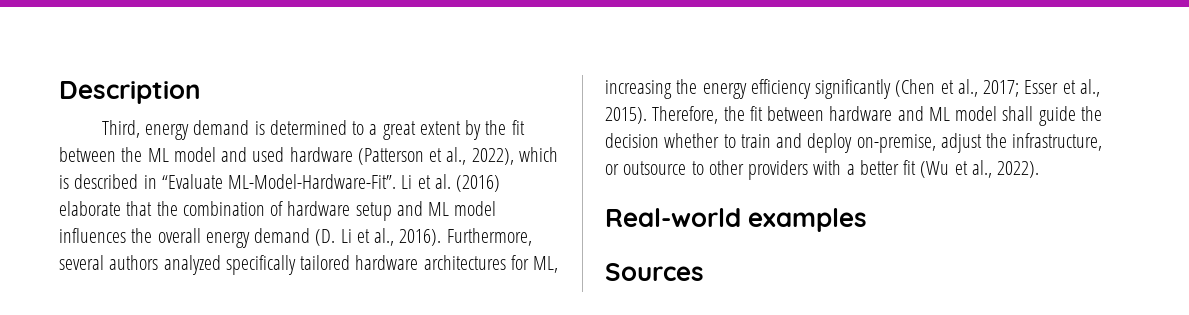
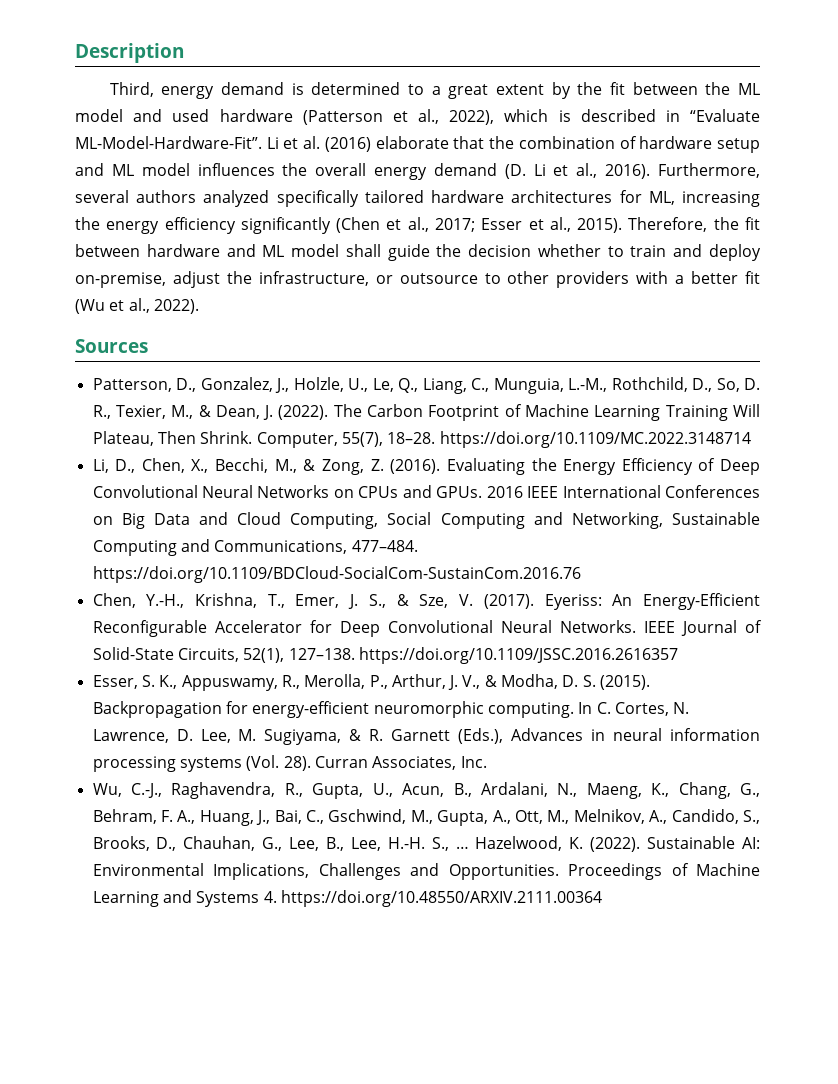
- Real-world examples
  Sources
+ Patterson, D., Gonzalez, J., Holzle, U., Le, Q., Liang, C., Munguia, L.-M., Rothchild, D., So, D. R., Texier, M., & Dean, J. (2022). The Carbon Footprint of Machine Learning Training Will Plateau, Then Shrink. Computer, 55(7), 18–28. https://doi.org/10.1109/MC.2022.3148714
+ Li, D., Chen, X., Becchi, M., & Zong, Z. (2016). Evaluating the Energy Efficiency of Deep Convolutional Neural Networks on CPUs and GPUs. 2016 IEEE International Conferences on Big Data and Cloud Computing, Social Computing and Networking, Sustainable Computing and Communications, 477–484. https://doi.org/10.1109/BDCloud-SocialCom-SustainCom.2016.76
+ Chen, Y.-H., Krishna, T., Emer, J. S., & Sze, V. (2017). Eyeriss: An Energy-Efficient Reconfigurable Accelerator for Deep Convolutional Neural Networks. IEEE Journal of Solid-State Circuits, 52(1), 127–138. https://doi.org/10.1109/JSSC.2016.2616357
+ Esser, S. K., Appuswamy, R., Merolla, P., Arthur, J. V., & Modha, D. S. (2015). Backpropagation for energy-efficient neuromorphic computing. In C. Cortes, N. Lawrence, D. Lee, M. Sugiyama, & R. Garnett (Eds.), Advances in neural information processing systems (Vol. 28). Curran Associates, Inc.
+ Wu, C.-J., Raghavendra, R., Gupta, U., Acun, B., Ardalani, N., Maeng, K., Chang, G., Behram, F. A., Huang, J., Bai, C., Gschwind, M., Gupta, A., Ott, M., Melnikov, A., Candido, S., Brooks, D., Chauhan, G., Lee, B., Lee, H.-H. S., … Hazelwood, K. (2022). Sustainable AI: Environmental Implications, Challenges and Opportunities. Proceedings of Machine Learning and Systems 4. https://doi.org/10.48550/ARXIV.2111.00364

